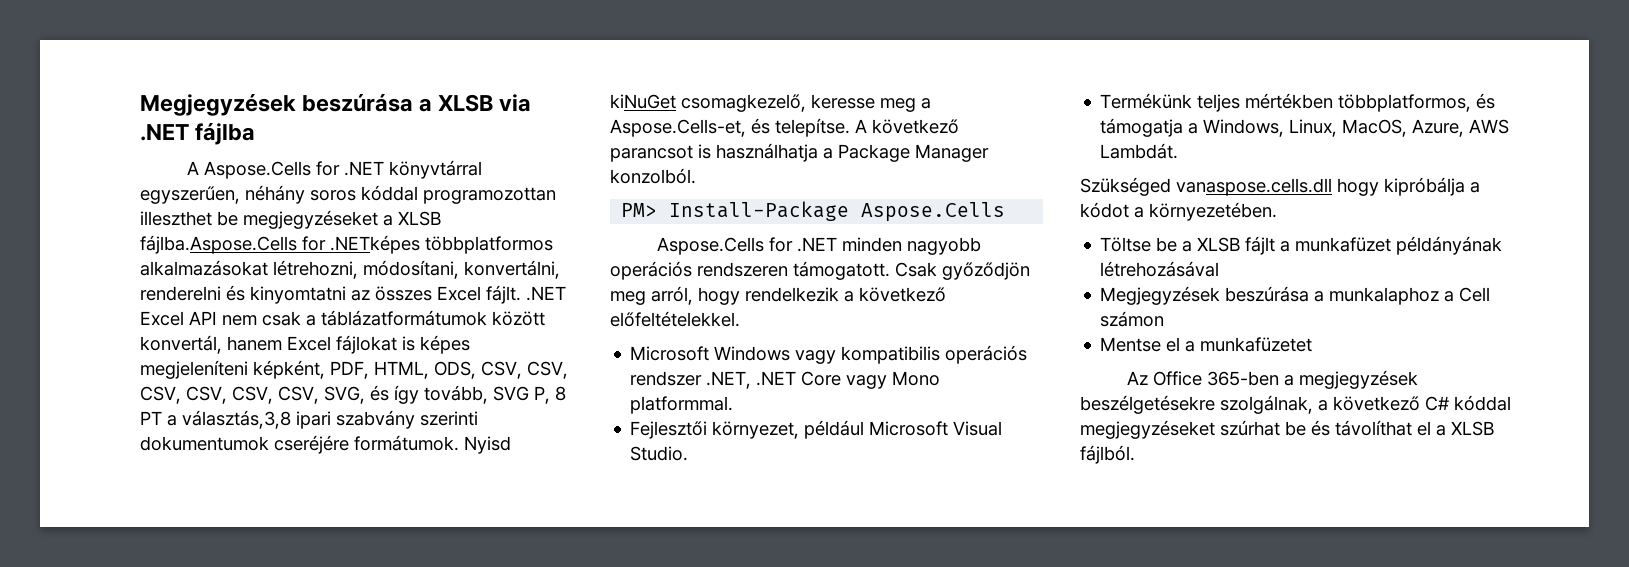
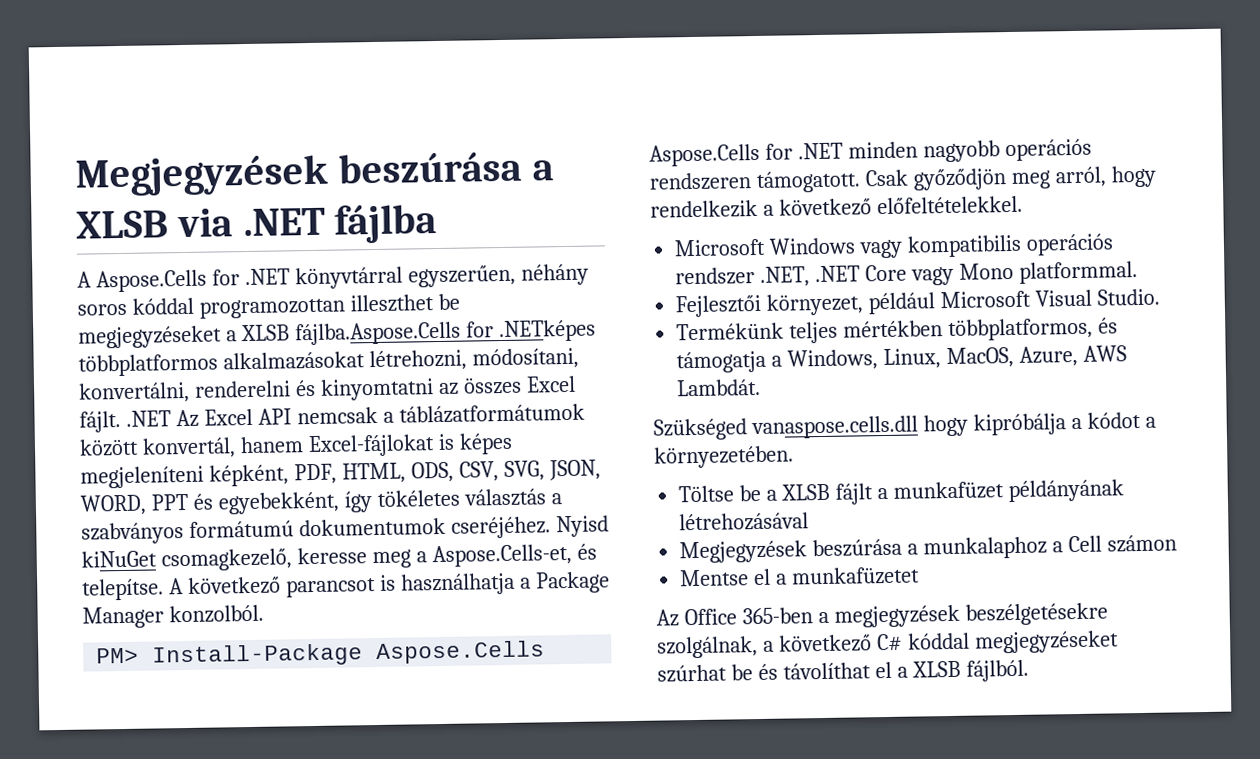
- A Aspose.Cells for .NET könyvtárral egyszerűen, néhány soros kóddal programozottan illeszthet be megjegyzéseket a XLSB fájlba.Aspose.Cells for .NETképes többplatformos alkalmazásokat létrehozni, módosítani, konvertálni, renderelni és kinyomtatni az összes Excel fájlt. .NET Excel API nem csak a táblázatformátumok között konvertál, hanem Excel fájlokat is képes megjeleníteni képként, PDF, HTML, ODS, CSV, CSV, CSV, CSV, CSV, CSV, SVG, és így tovább, SVG P, 8 PT a választás,3,8 ipari szabvány szerinti dokumentumok cseréjére formátumok.
+ A Aspose.Cells for .NET könyvtárral egyszerűen, néhány soros kóddal programozottan illeszthet be megjegyzéseket a XLSB fájlba.Aspose.Cells for .NETképes többplatformos alkalmazásokat létrehozni, módosítani, konvertálni, renderelni és kinyomtatni az összes Excel fájlt. .NET Az Excel API nemcsak a táblázatformátumok között konvertál, hanem Excel-fájlokat is képes megjeleníteni képként, PDF, HTML, ODS, CSV, SVG, JSON, WORD, PPT és egyebekként, így tökéletes választás a szabványos formátumú dokumentumok cseréjéhez.

